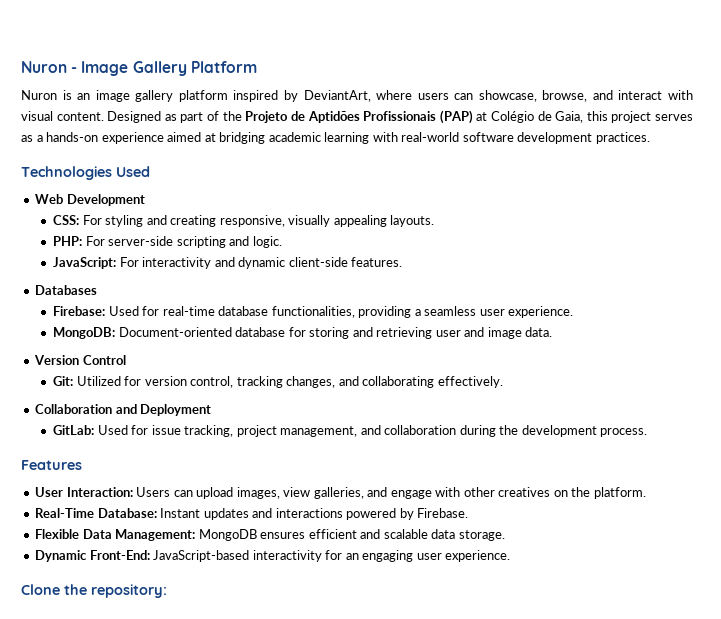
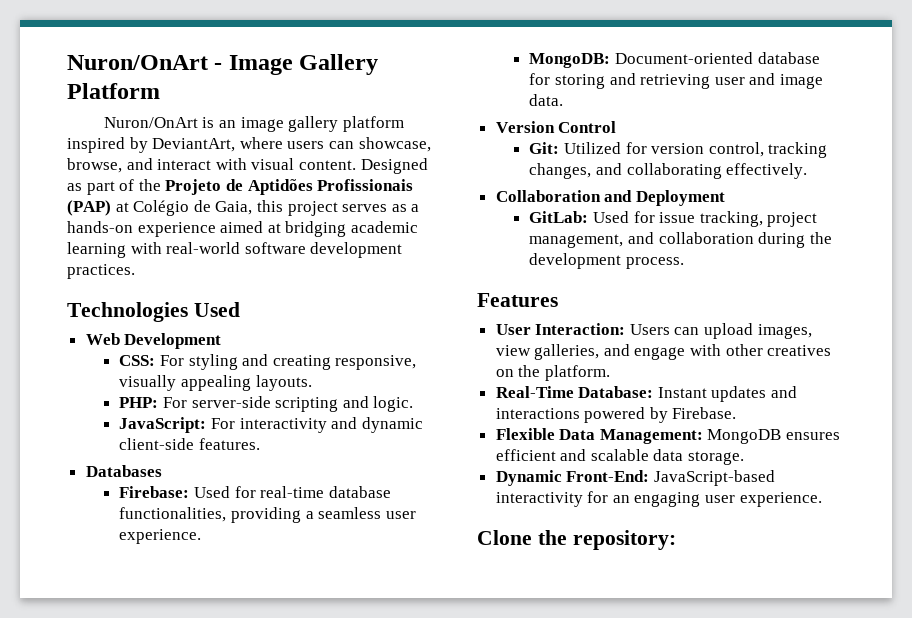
- Nuron - Image Gallery Platform
+ Nuron/OnArt - Image Gallery Platform
- Nuron is an image gallery platform inspired by DeviantArt, where users can showcase, browse, and interact with visual content.
+ Nuron/OnArt is an image gallery platform inspired by DeviantArt, where users can showcase, browse, and interact with visual content.

